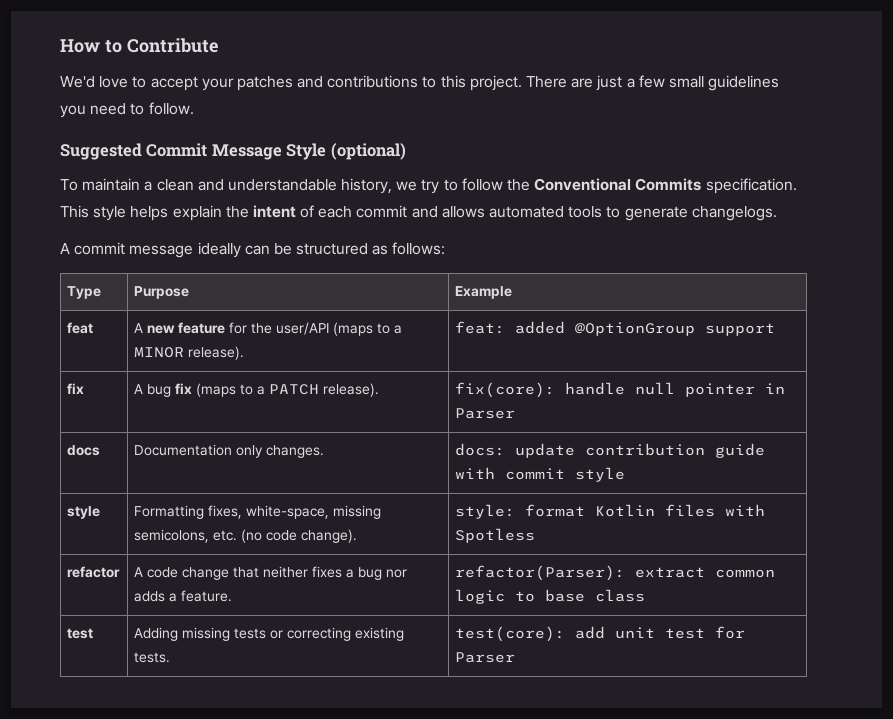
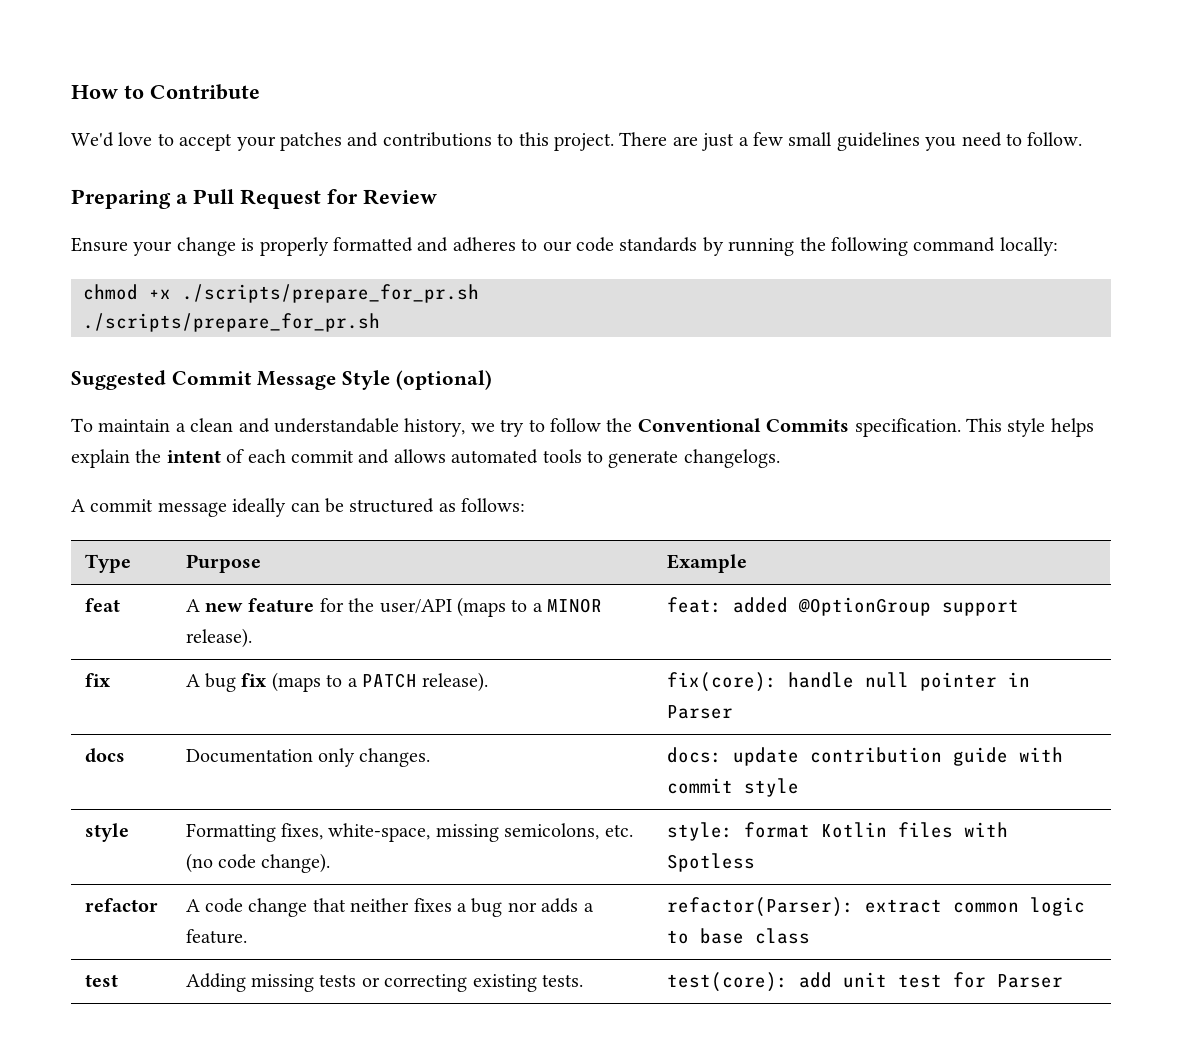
+ Preparing a Pull Request for Review
+ Ensure your change is properly formatted and adheres to our code standards by running the following command locally:
+ chmod +x ./scripts/prepare_for_pr.sh
+ ./scripts/prepare_for_pr.sh

